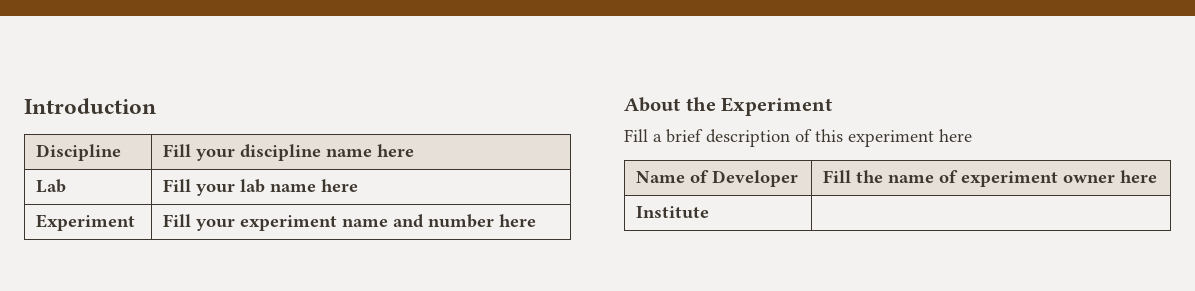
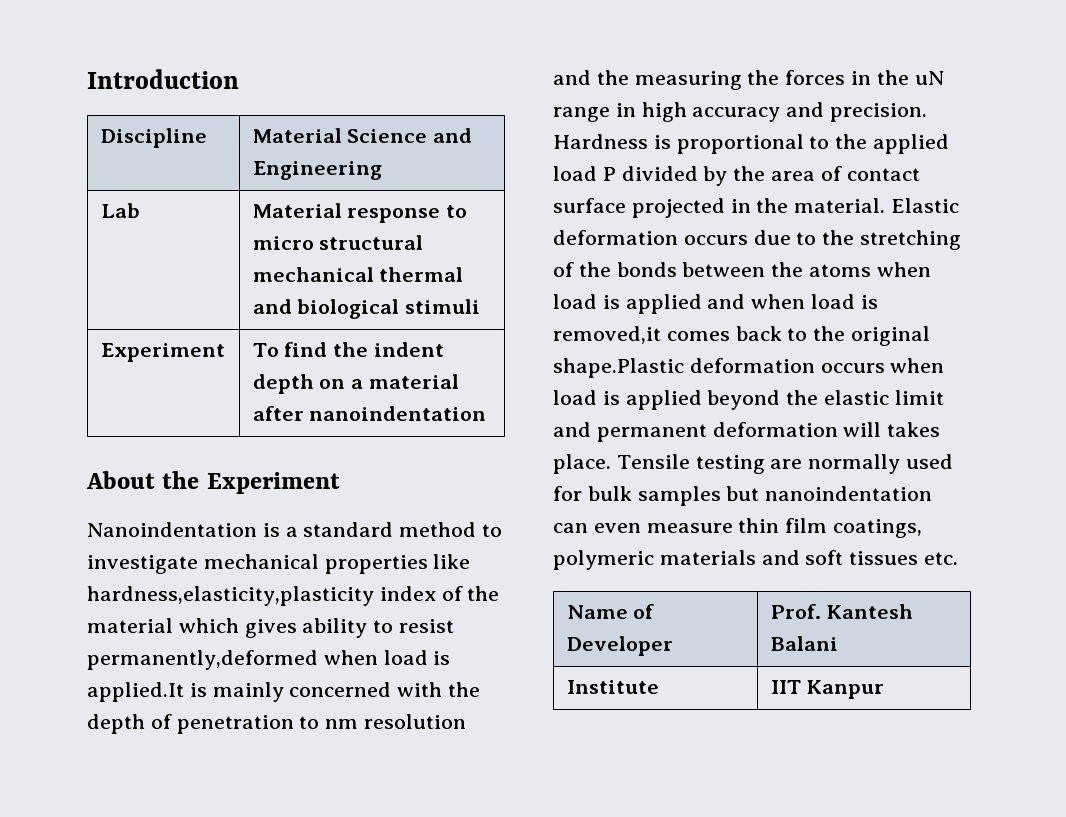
- Discipline | Fill your discipline name here
- Lab | Fill your lab name here
- Experiment | Fill your experiment name and number here
+ Discipline | Material Science and Engineering
+ Lab | Material response to micro structural mechanical thermal and biological stimuli
+ Experiment | To find the indent depth on a material after nanoindentation
  About the Experiment
- Fill a brief description of this experiment here
- Name of Developer | Fill the name of experiment owner here
+ Nanoindentation is a standard method to investigate mechanical properties like hardness,elasticity,plasticity index of the material which gives ability to resist permanently,deformed when load is applied.It is mainly concerned with the depth of penetration to nm resolution and the measuring the forces in the uN range in high accuracy and precision. Hardness is proportional to the applied load P divided by the area of contact surface projected in the material. Elastic deformation occurs due to the stretching of the bonds between the atoms when load is applied and when load is removed,it comes back to the original shape.Plastic deformation occurs when load is applied beyond the elastic limit and permanent deformation will takes place. Tensile testing are normally used for bulk samples but nanoindentation can even measure thin film coatings, polymeric materials and soft tissues etc.
+ Name of Developer | Prof. Kantesh Balani
- Institute |
+ Institute | IIT Kanpur

